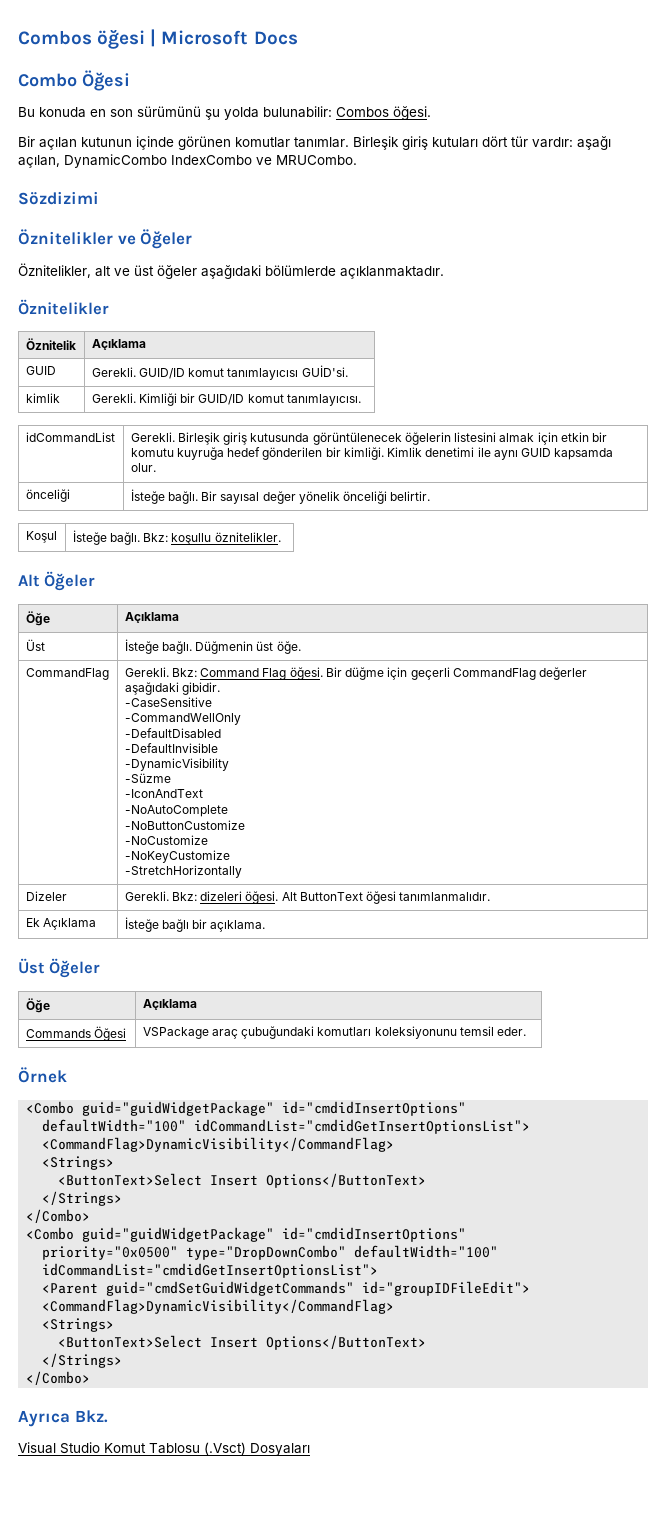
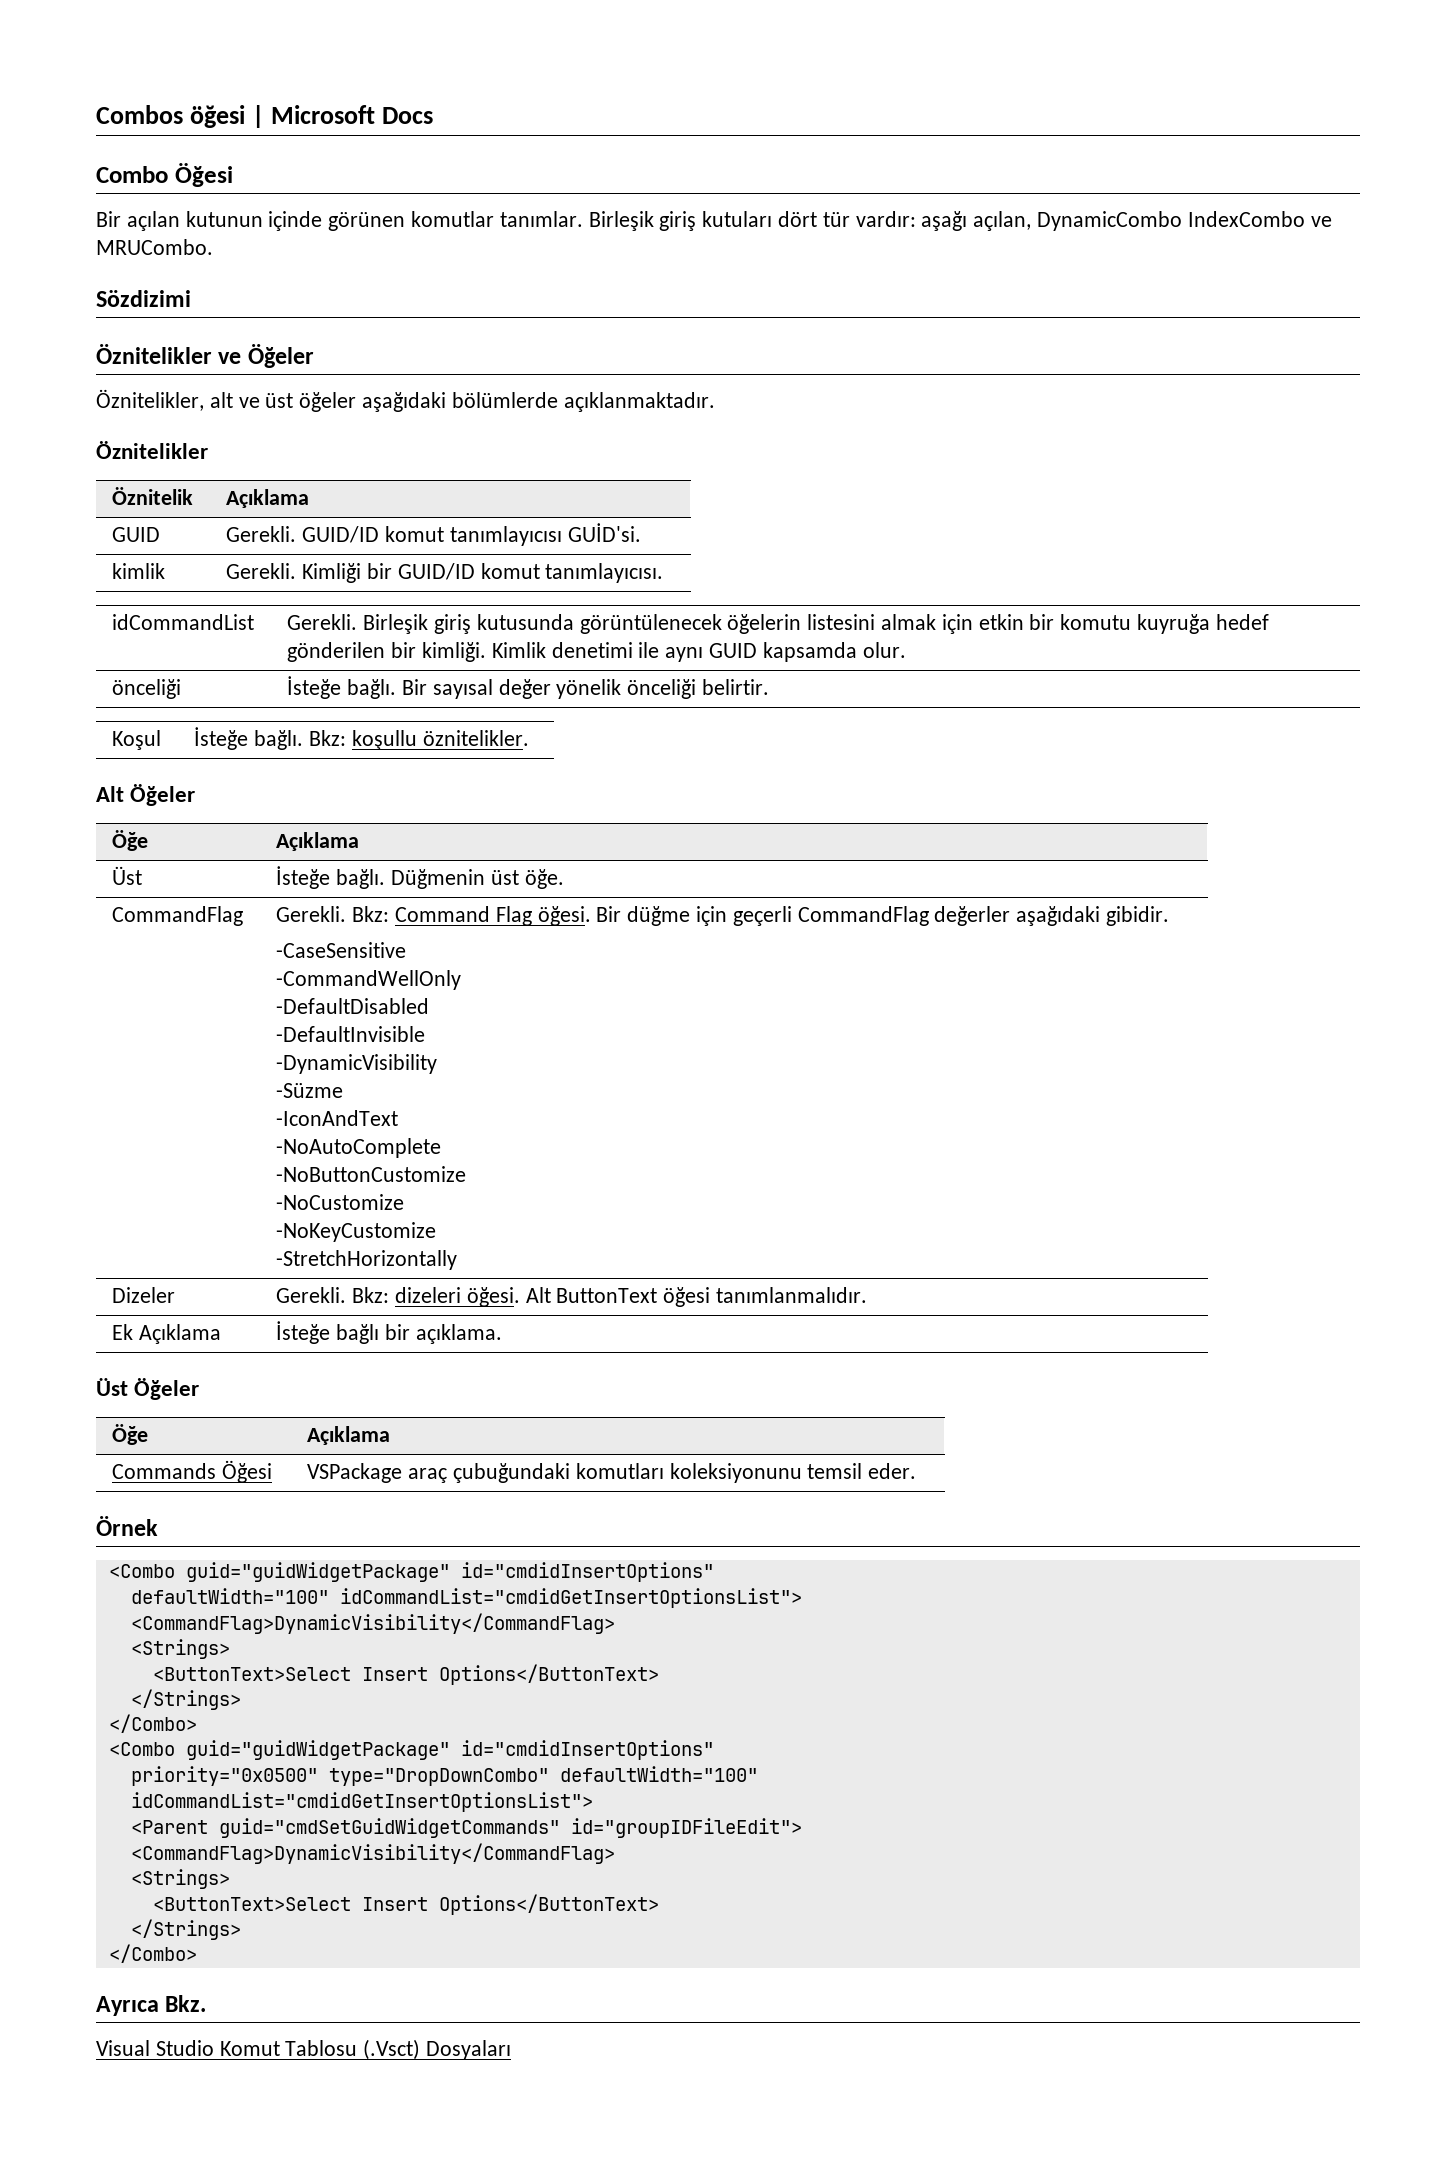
- Bu konuda en son sürümünü şu yolda bulunabilir: Combos öğesi.

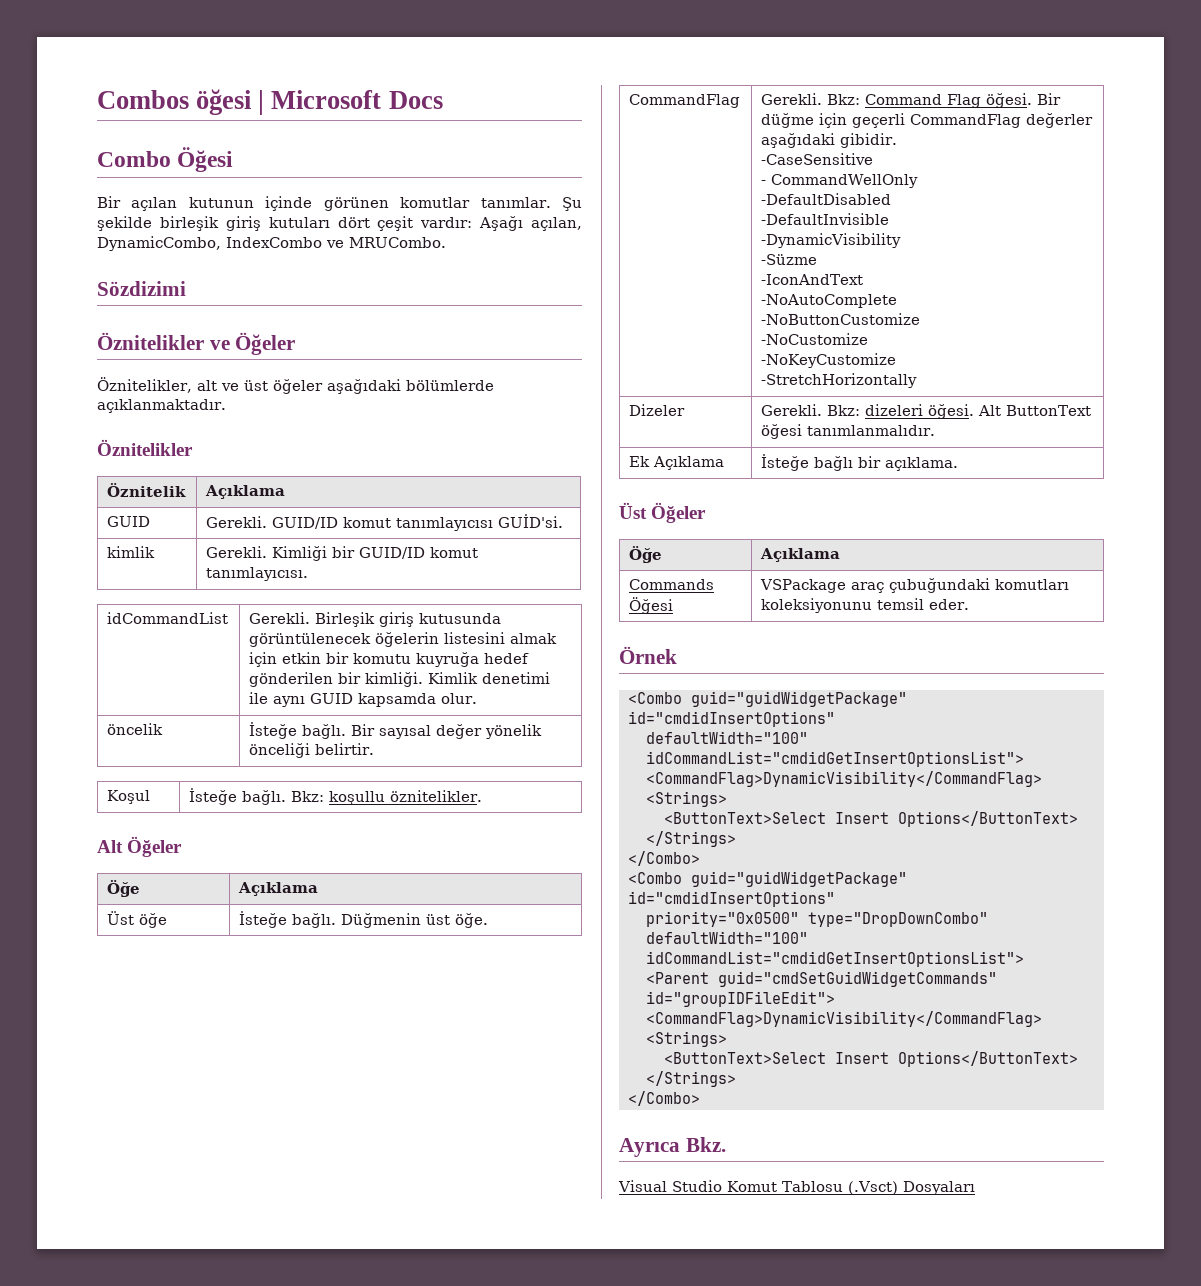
- Birleşik giriş kutuları dört tür vardır: aşağı açılan, DynamicCombo IndexCombo ve MRUCombo.
+ Şu şekilde birleşik giriş kutuları dört çeşit vardır: Aşağı açılan, DynamicCombo, IndexCombo ve MRUCombo.
- önceliği | İsteğe bağlı. Bir sayısal değer yönelik önceliği belirtir.
+ öncelik | İsteğe bağlı. Bir sayısal değer yönelik önceliği belirtir.
- Üst | İsteğe bağlı. Düğmenin üst öğe.
+ Üst öğe | İsteğe bağlı. Düğmenin üst öğe.
  CommandFlag | Gerekli. Bkz: Command Flag öğesi. Bir düğme için geçerli CommandFlag değerler aşağıdaki gibidir.
  -CaseSensitive
- -CommandWellOnly
+ - CommandWellOnly

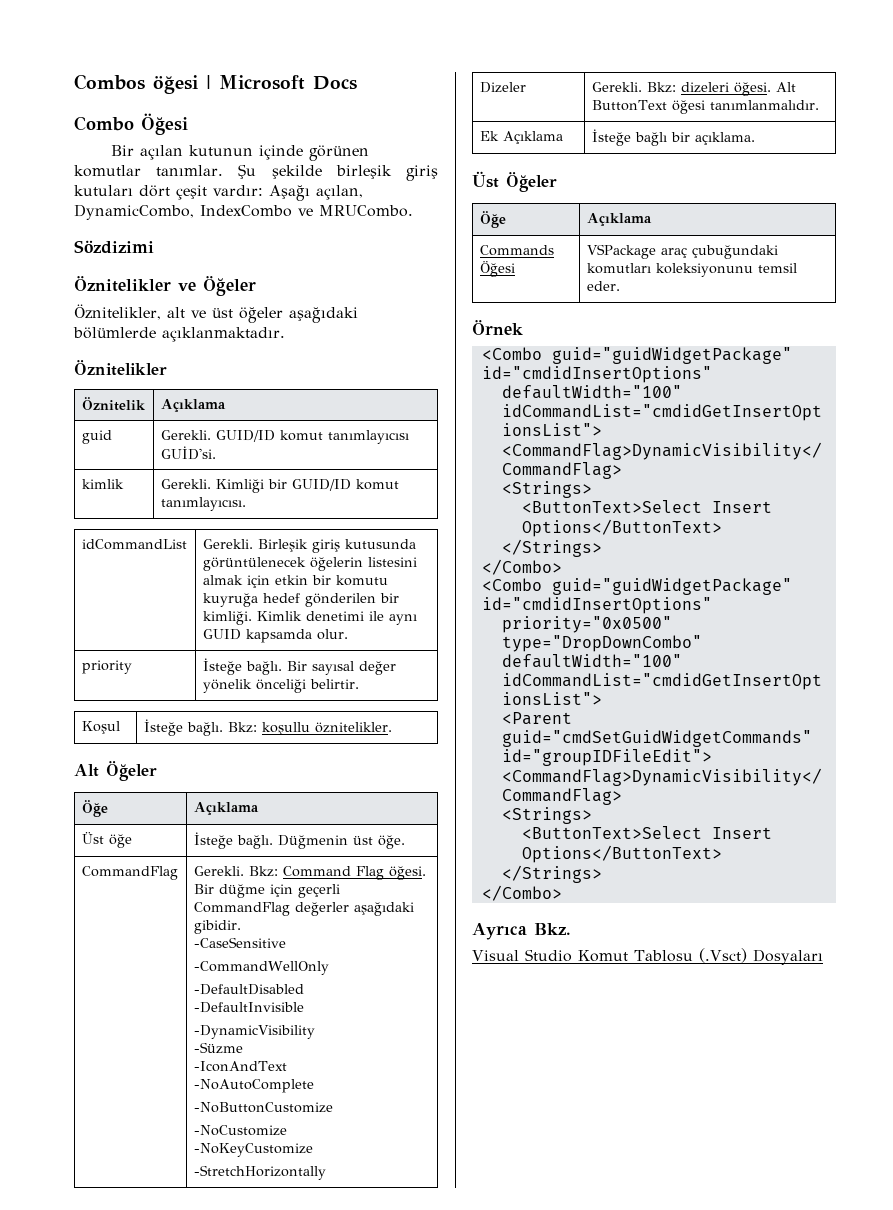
- GUID | Gerekli. GUID/ID komut tanımlayıcısı GUİD'si.
+ guid | Gerekli. GUID/ID komut tanımlayıcısı GUİD'si.
- öncelik | İsteğe bağlı. Bir sayısal değer yönelik önceliği belirtir.
+ priority | İsteğe bağlı. Bir sayısal değer yönelik önceliği belirtir.
  CommandFlag | Gerekli. Bkz: Command Flag öğesi. Bir düğme için geçerli CommandFlag değerler aşağıdaki gibidir.
  -CaseSensitive
- - CommandWellOnly
+ -CommandWellOnly

